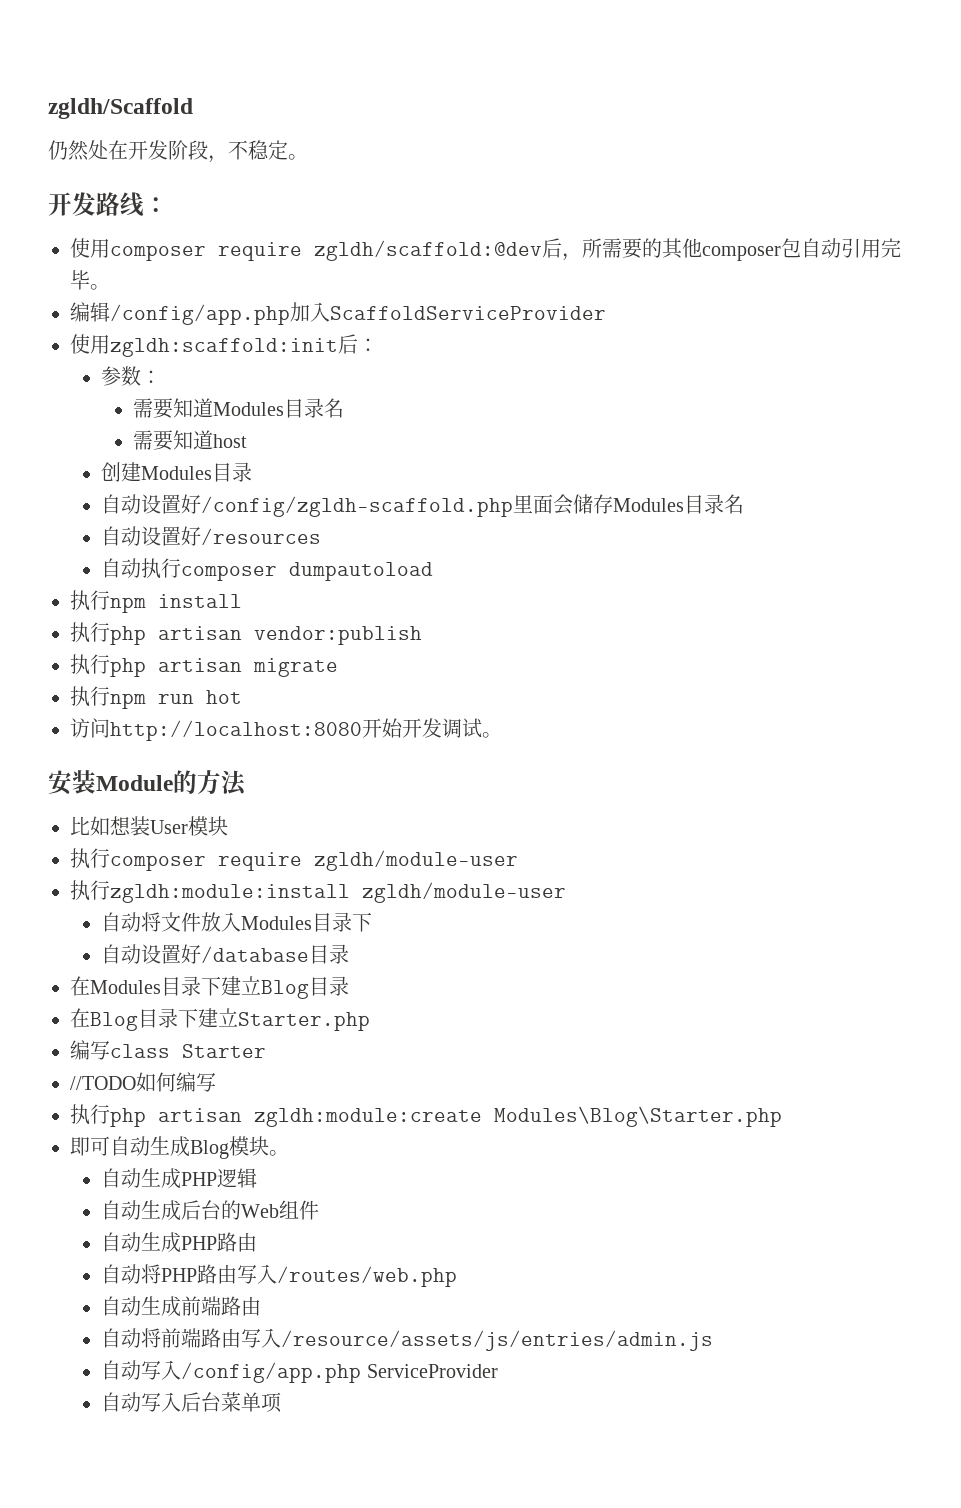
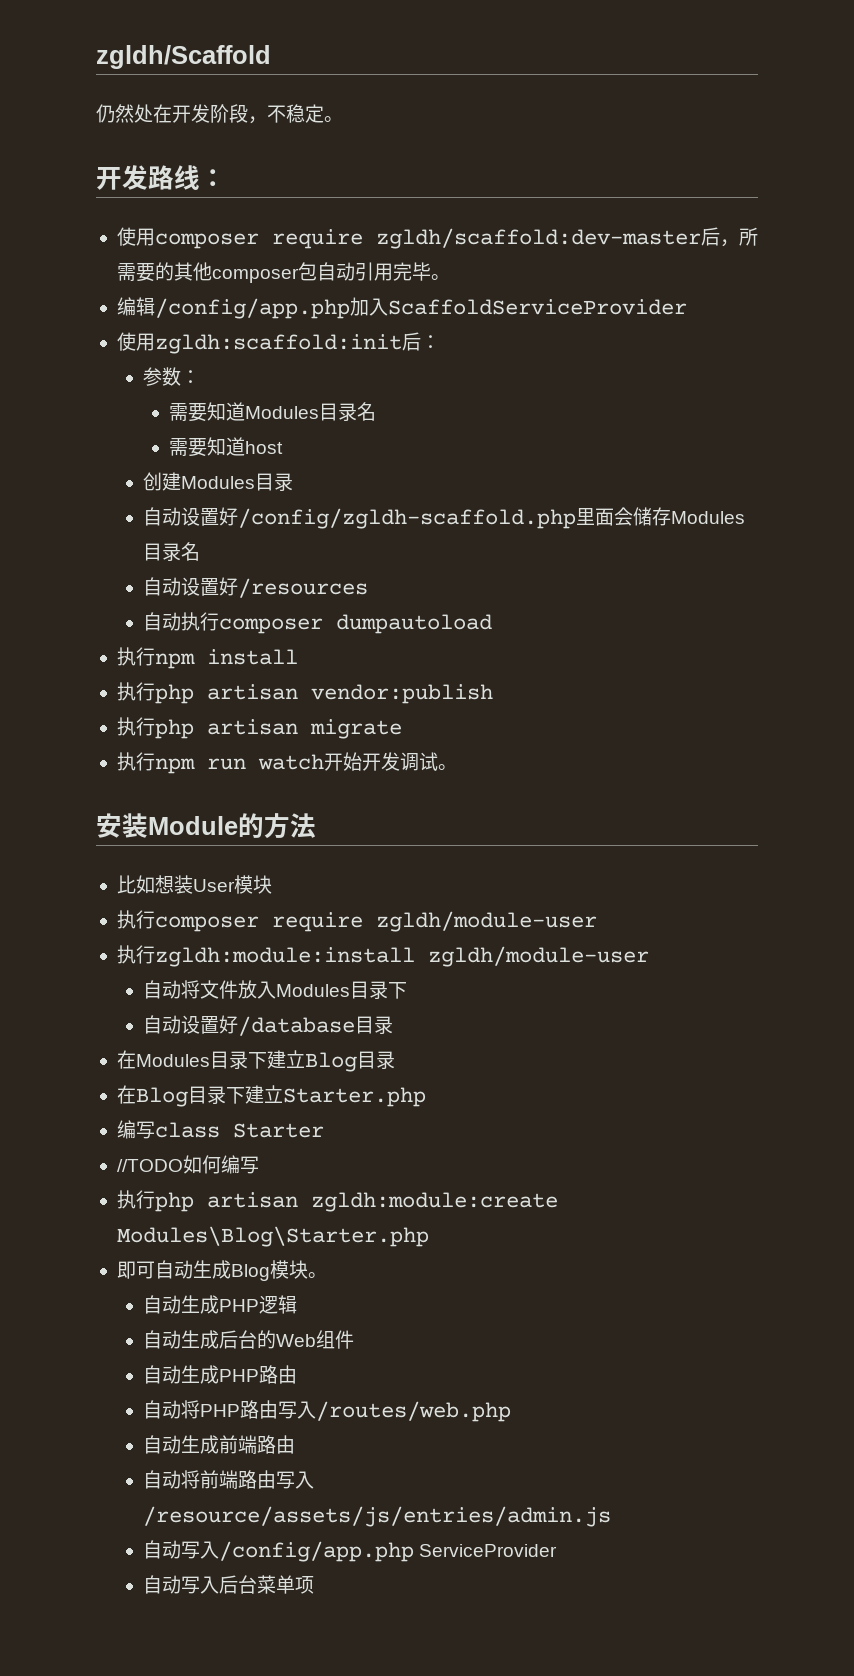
- 使用composer require zgldh/scaffold:@dev后，所需要的其他composer包自动引用完毕。
+ 使用composer require zgldh/scaffold:dev-master后，所需要的其他composer包自动引用完毕。
- 执行npm run hot
- 访问http://localhost:8080开始开发调试。
+ 执行npm run watch开始开发调试。

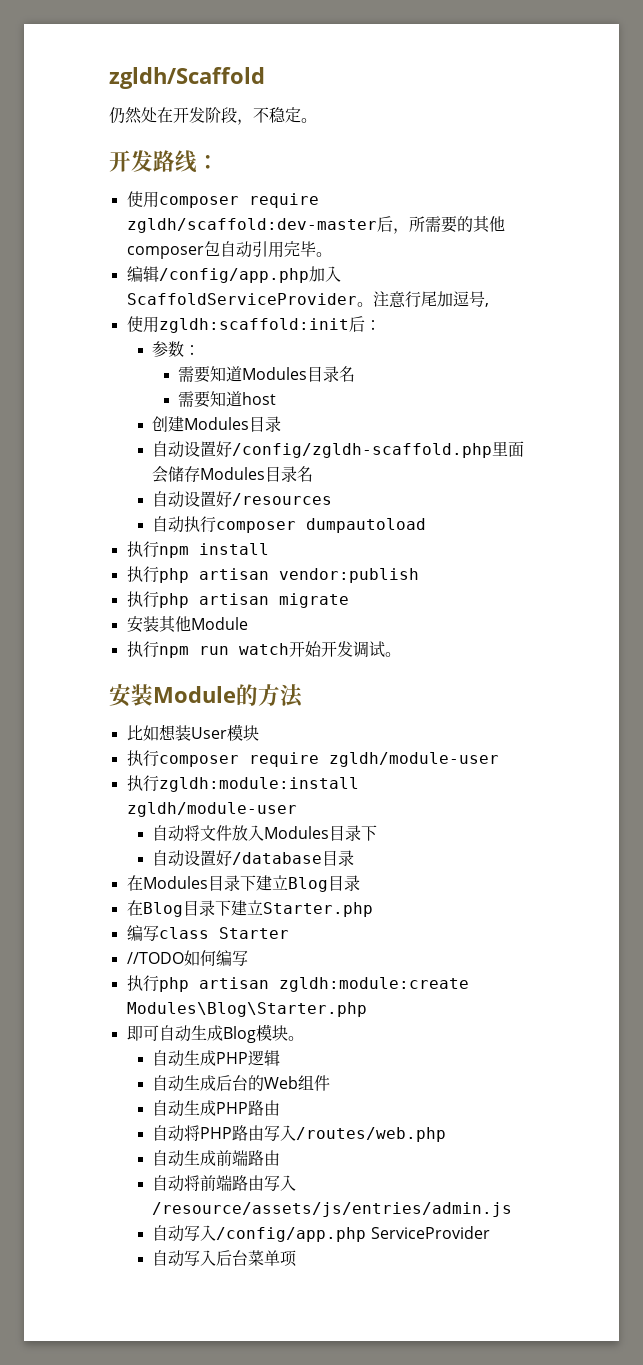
- 编辑/config/app.php加入ScaffoldServiceProvider
+ 编辑/config/app.php加入ScaffoldServiceProvider。注意行尾加逗号,
+ 安装其他Module

